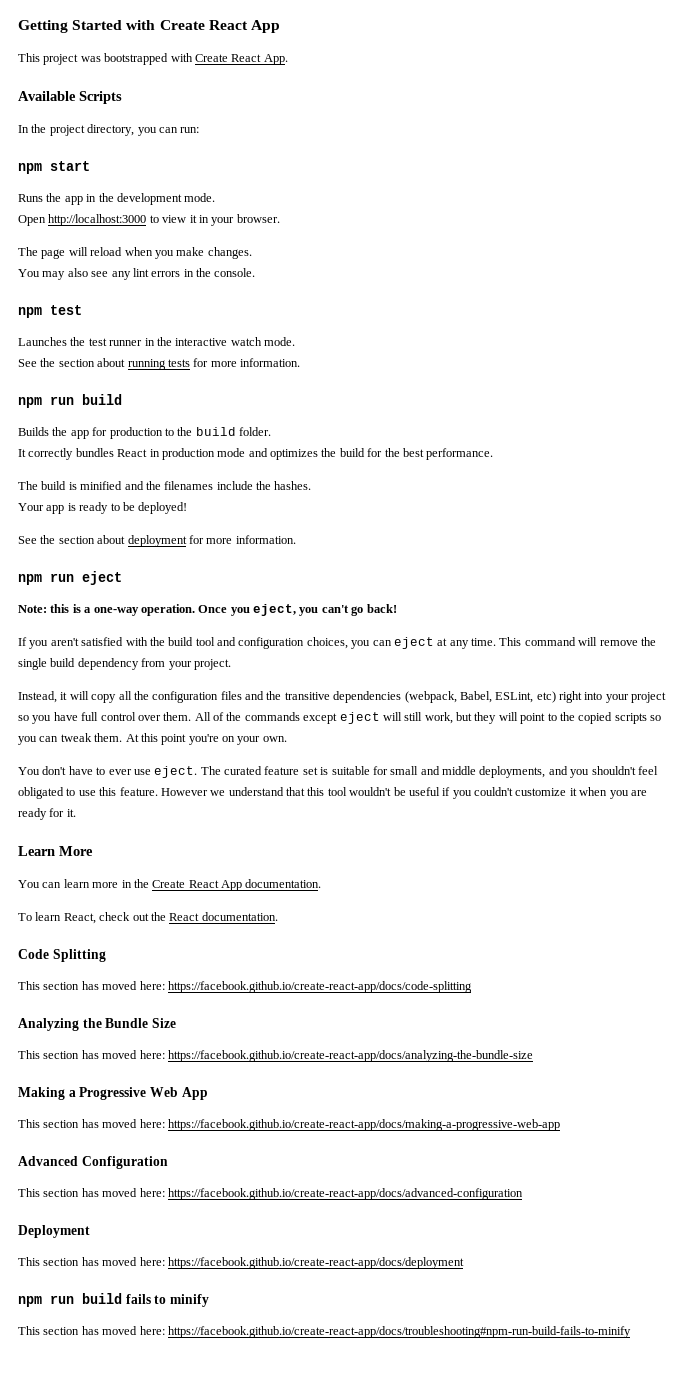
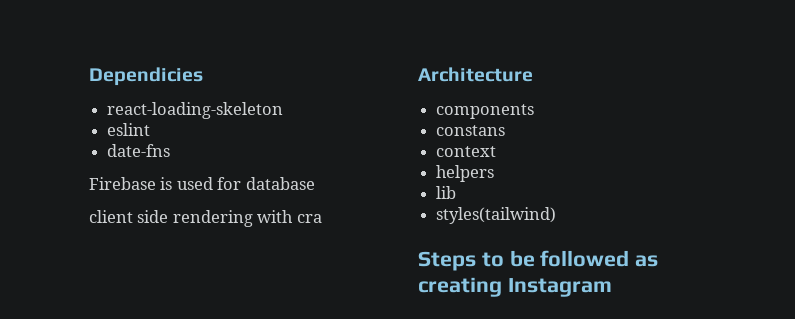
- Getting Started with Create React App
- This project was bootstrapped with Create React App.
- Available Scripts
- In the project directory, you can run:
- npm start
- Runs the app in the development mode.
- Open http://localhost:3000 to view it in your browser.
- The page will reload when you make changes.
- You may also see any lint errors in the console.
- npm test
- Launches the test runner in the interactive watch mode.
- See the section about running tests for more information.
- npm run build
- Builds the app for production to the build folder.
- It correctly bundles React in production mode and optimizes the build for the best performance.
- The build is minified and the filenames include the hashes.
- Your app is ready to be deployed!
- See the section about deployment for more information.
- npm run eject
- Note: this is a one-way operation. Once you eject, you can't go back!
- If you aren't satisfied with the build tool and configuration choices, you can eject at any time. This command will remove the single build dependency from your project.
- Instead, it will copy all the configuration files and the transitive dependencies (webpack, Babel, ESLint, etc) right into your project so you have full control over them. All of the commands except eject will still work, but they will point to the copied scripts so you can tweak them. At this point you're on your own.
- You don't have to ever use eject. The curated feature set is suitable for small and middle deployments, and you shouldn't feel obligated to use this feature. However we understand that this tool wouldn't be useful if you couldn't customize it when you are ready for it.
- Learn More
- You can learn more in the Create React App documentation.
- To learn React, check out the React documentation.
- Code Splitting
- This section has moved here: https://facebook.github.io/create-react-app/docs/code-splitting
- Analyzing the Bundle Size
- This section has moved here: https://facebook.github.io/create-react-app/docs/analyzing-the-bundle-size
- Making a Progressive Web App
- This section has moved here: https://facebook.github.io/create-react-app/docs/making-a-progressive-web-app
- Advanced Configuration
- This section has moved here: https://facebook.github.io/create-react-app/docs/advanced-configuration
- Deployment
- This section has moved here: https://facebook.github.io/create-react-app/docs/deployment
- npm run build fails to minify
- This section has moved here: https://facebook.github.io/create-react-app/docs/troubleshooting#npm-run-build-fails-to-minify
+ Dependicies
+ react-loading-skeleton
+ eslint
+ date-fns
+ Firebase is used for database
+ client side rendering with cra
+ Architecture
+ components
+ constans
+ context
+ helpers
+ lib
+ styles(tailwind)
+ Steps to be followed as creating Instagram

